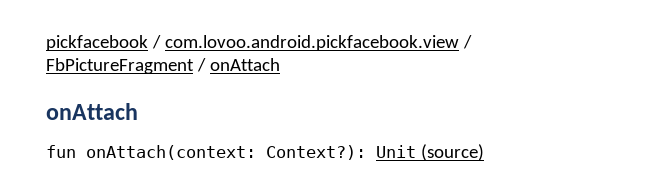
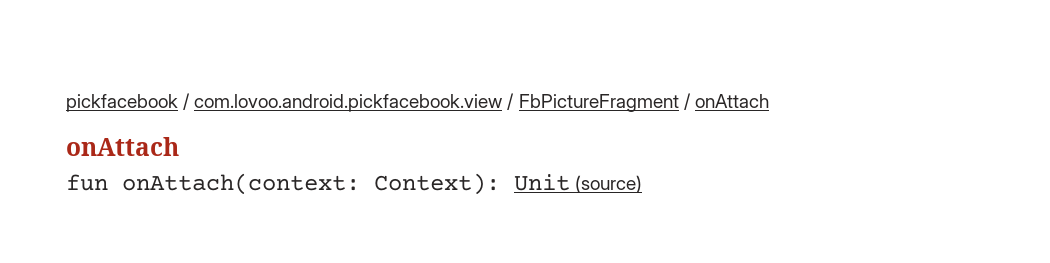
- fun onAttach(context: Context?): Unit (source)
+ fun onAttach(context: Context): Unit (source)

